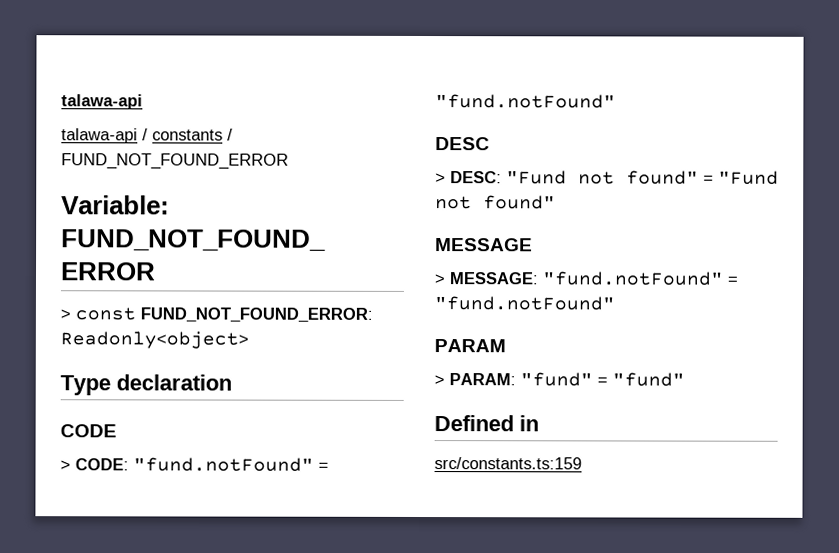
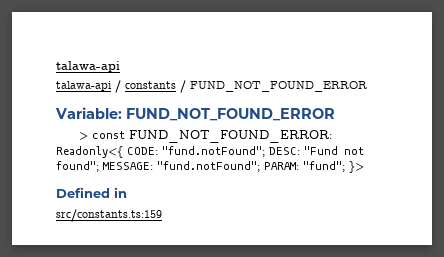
- > const FUND_NOT_FOUND_ERROR: Readonly<object>
- Type declaration
- CODE
- > CODE: "fund.notFound" = "fund.notFound"
- DESC
- > DESC: "Fund not found" = "Fund not found"
- MESSAGE
- > MESSAGE: "fund.notFound" = "fund.notFound"
- PARAM
- > PARAM: "fund" = "fund"
+ > const FUND_NOT_FOUND_ERROR: Readonly<{ CODE: "fund.notFound"; DESC: "Fund not found"; MESSAGE: "fund.notFound"; PARAM: "fund"; }>

